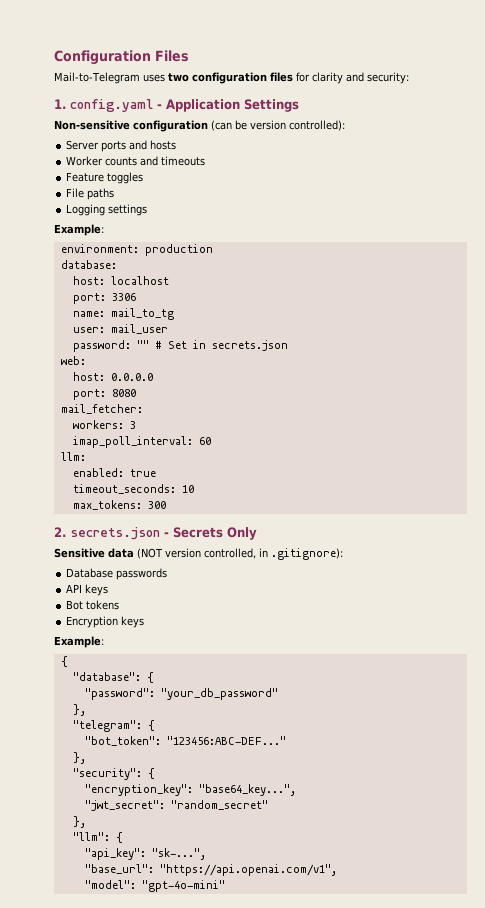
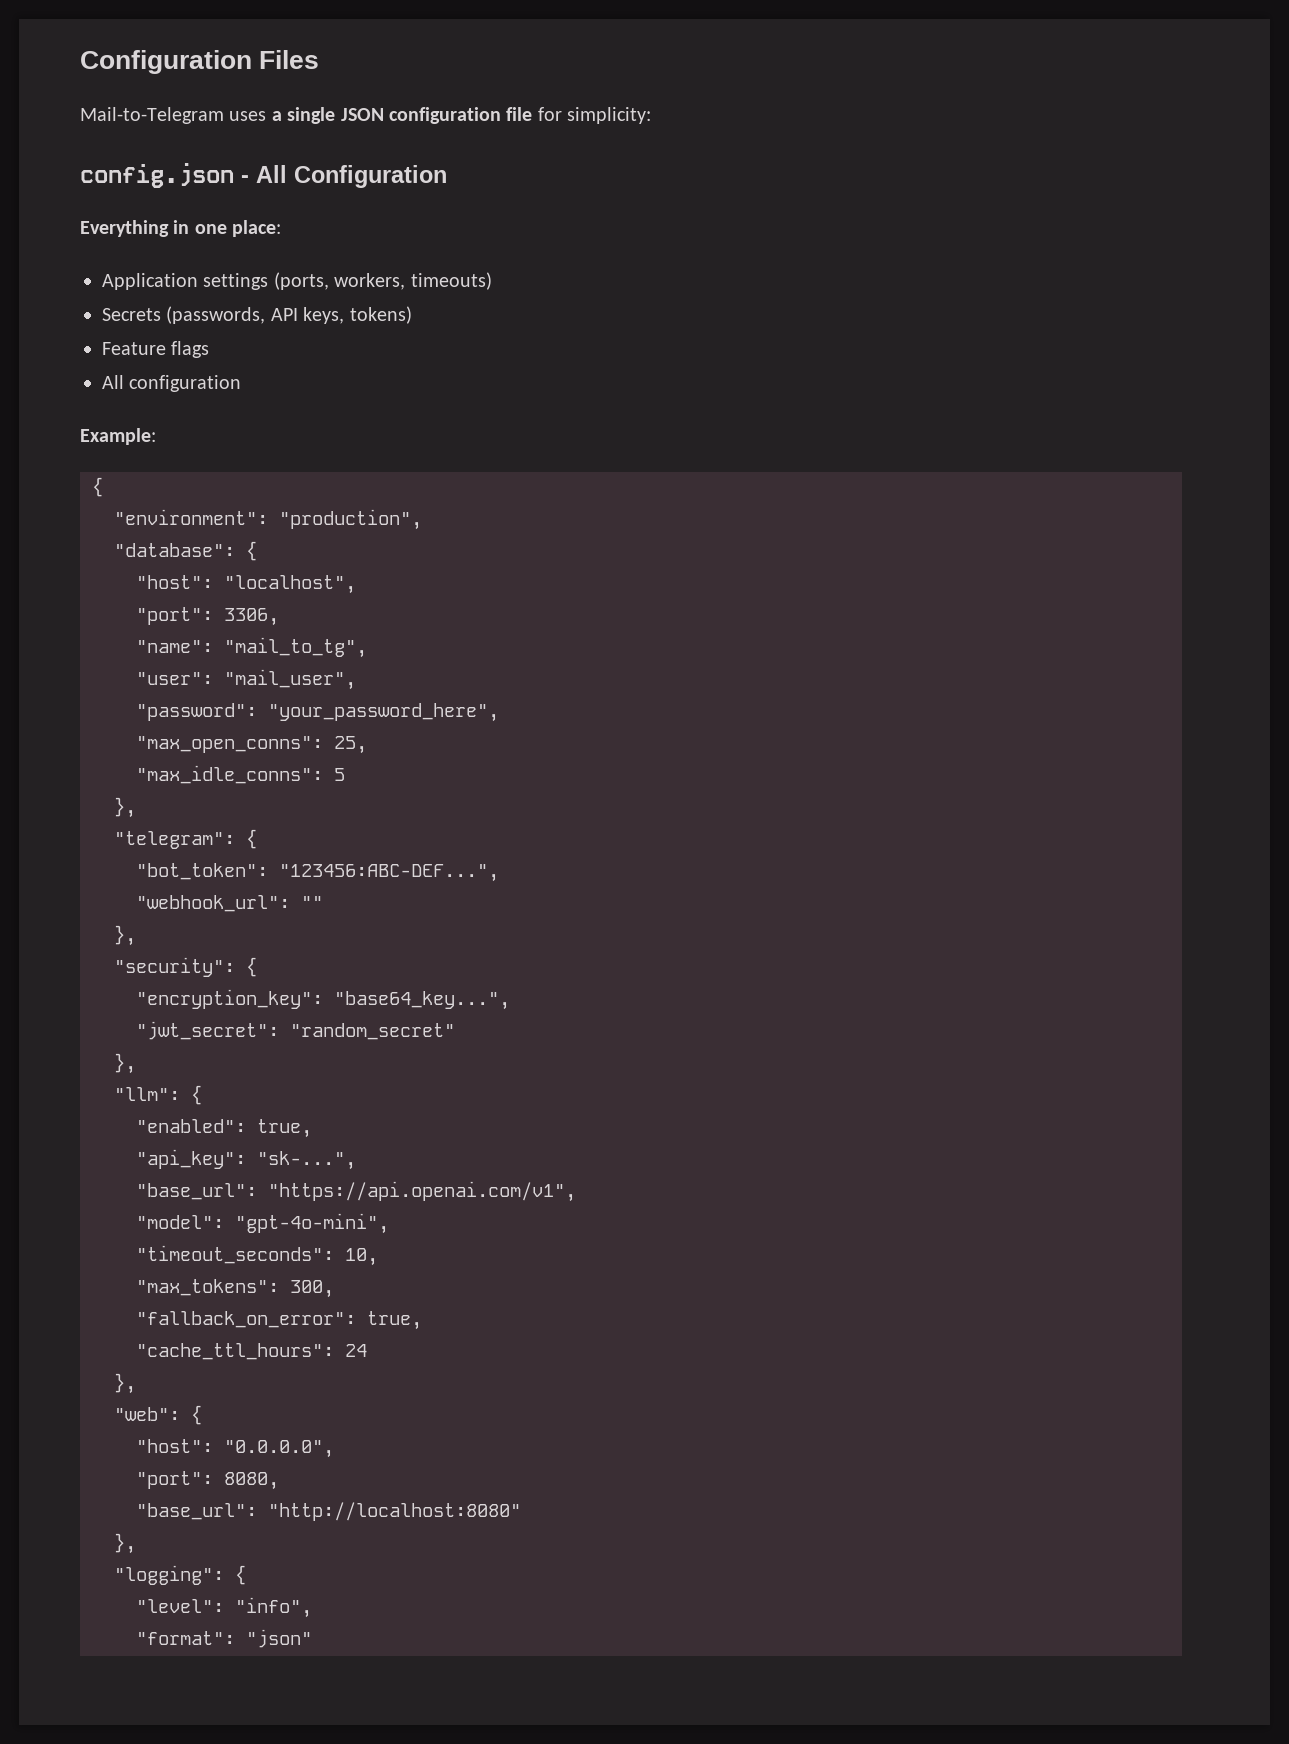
- Mail-to-Telegram uses two configuration files for clarity and security:
- 1. config.yaml - Application Settings
- Non-sensitive configuration (can be version controlled):
- Server ports and hosts
- Worker counts and timeouts
- Feature toggles
- File paths
- Logging settings
- Example:
- environment: production
- database:
- host: localhost
- port: 3306
- name: mail_to_tg
- user: mail_user
- password: "" # Set in secrets.json
- web:
- host: 0.0.0.0
- port: 8080
- mail_fetcher:
- workers: 3
- imap_poll_interval: 60
- llm:
- enabled: true
- timeout_seconds: 10
- max_tokens: 300
- 2. secrets.json - Secrets Only
- Sensitive data (NOT version controlled, in .gitignore):
- Database passwords
- API keys
- Bot tokens
- Encryption keys
+ Mail-to-Telegram uses a single JSON configuration file for simplicity:
+ config.json - All Configuration
+ Everything in one place:
+ Application settings (ports, workers, timeouts)
+ Secrets (passwords, API keys, tokens)
+ Feature flags
+ All configuration
+ "environment": "production",
- "password": "your_db_password"
+ "host": "localhost",
+ "port": 3306,
+ "name": "mail_to_tg",
+ "user": "mail_user",
+ "password": "your_password_here",
+ "max_open_conns": 25,
+ "max_idle_conns": 5
- "bot_token": "123456:ABC-DEF..."
+ "bot_token": "123456:ABC-DEF...",
+ "webhook_url": ""
+ "enabled": true,
- "model": "gpt-4o-mini"
+ "model": "gpt-4o-mini",
+ "timeout_seconds": 10,
+ "max_tokens": 300,
+ "fallback_on_error": true,
+ "cache_ttl_hours": 24
+ },
+ "web": {
+ "host": "0.0.0.0",
+ "port": 8080,
+ "base_url": "http://localhost:8080"
+ },
+ "logging": {
+ "level": "info",
+ "format": "json"

